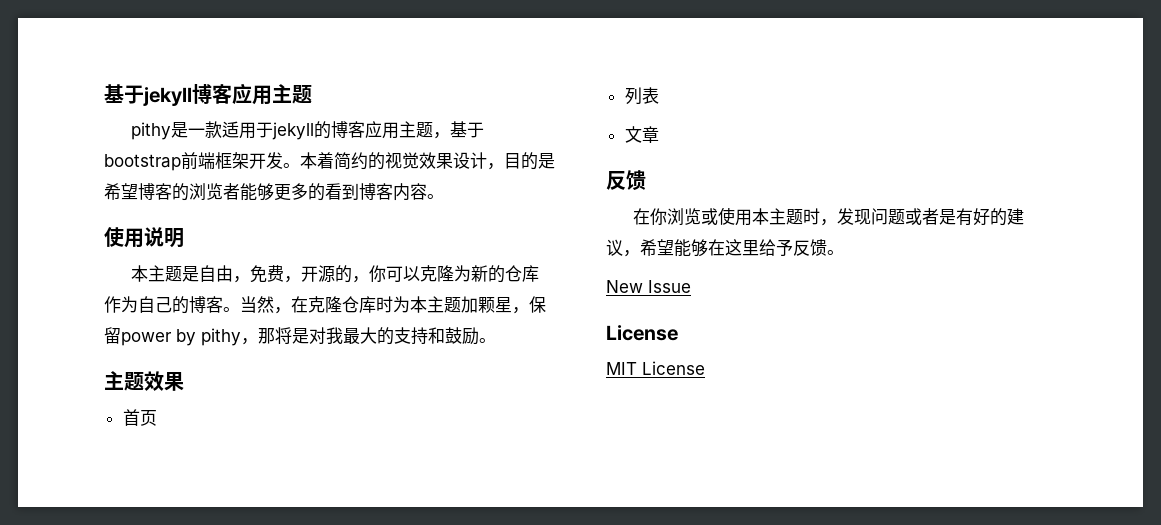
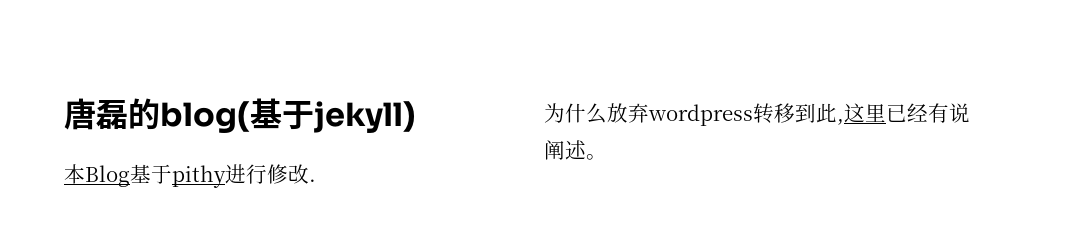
- 基于jekyll博客应用主题
- pithy是一款适用于jekyll的博客应用主题，基于bootstrap前端框架开发。本着简约的视觉效果设计，目的是希望博客的浏览者能够更多的看到博客内容。
- 使用说明
- 本主题是自由，免费，开源的，你可以克隆为新的仓库作为自己的博客。当然，在克隆仓库时为本主题加颗星，保留power by pithy，那将是对我最大的支持和鼓励。
- 主题效果
- 首页
- 列表
- 文章
- 反馈
- 在你浏览或使用本主题时，发现问题或者是有好的建议，希望能够在这里给予反馈。
- New Issue
- License
- MIT License
+ 唐磊的blog(基于jekyll)
+ 本Blog基于pithy进行修改.
+ 为什么放弃wordpress转移到此,这里已经有说阐述。

